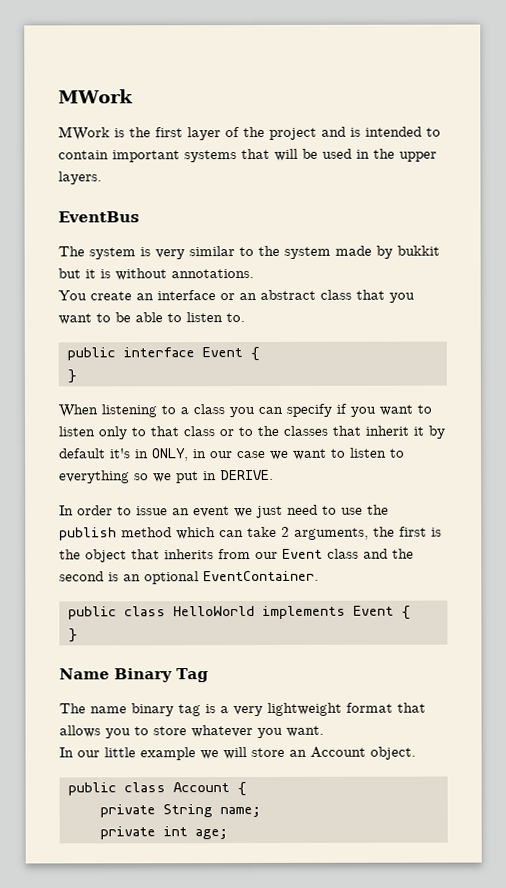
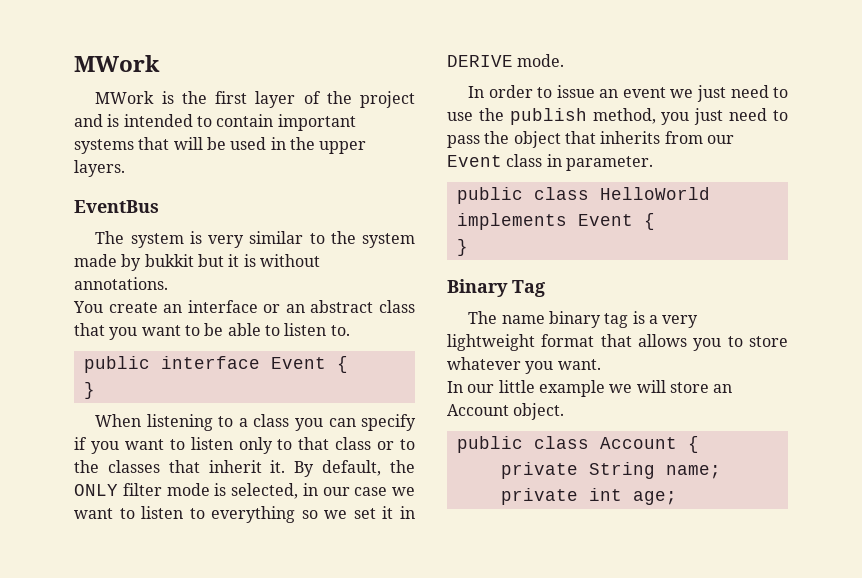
- When listening to a class you can specify if you want to listen only to that class or to the classes that inherit it by default it's in ONLY, in our case we want to listen to everything so we put in DERIVE.
+ When listening to a class you can specify if you want to listen only to that class or to the classes that inherit it. By default, the ONLY filter mode is selected, in our case we want to listen to everything so we set it in DERIVE mode.
- In order to issue an event we just need to use the publish method which can take 2 arguments, the first is the object that inherits from our Event class and the second is an optional EventContainer.
+ In order to issue an event we just need to use the publish method, you just need to pass the object that inherits from our Event class in parameter.
- Name Binary Tag
+ Binary Tag

